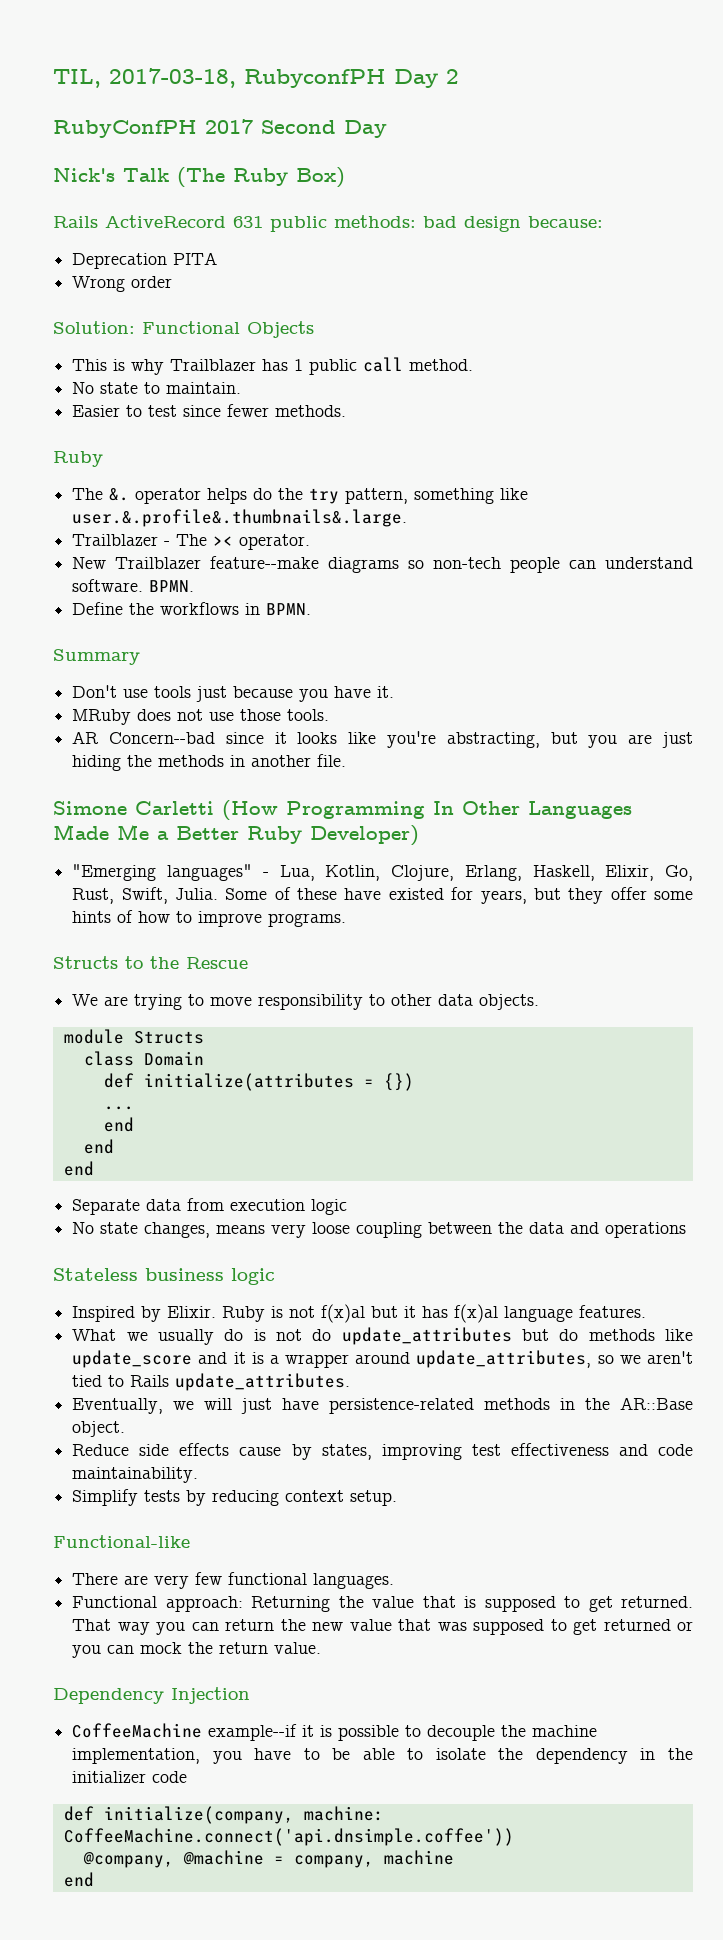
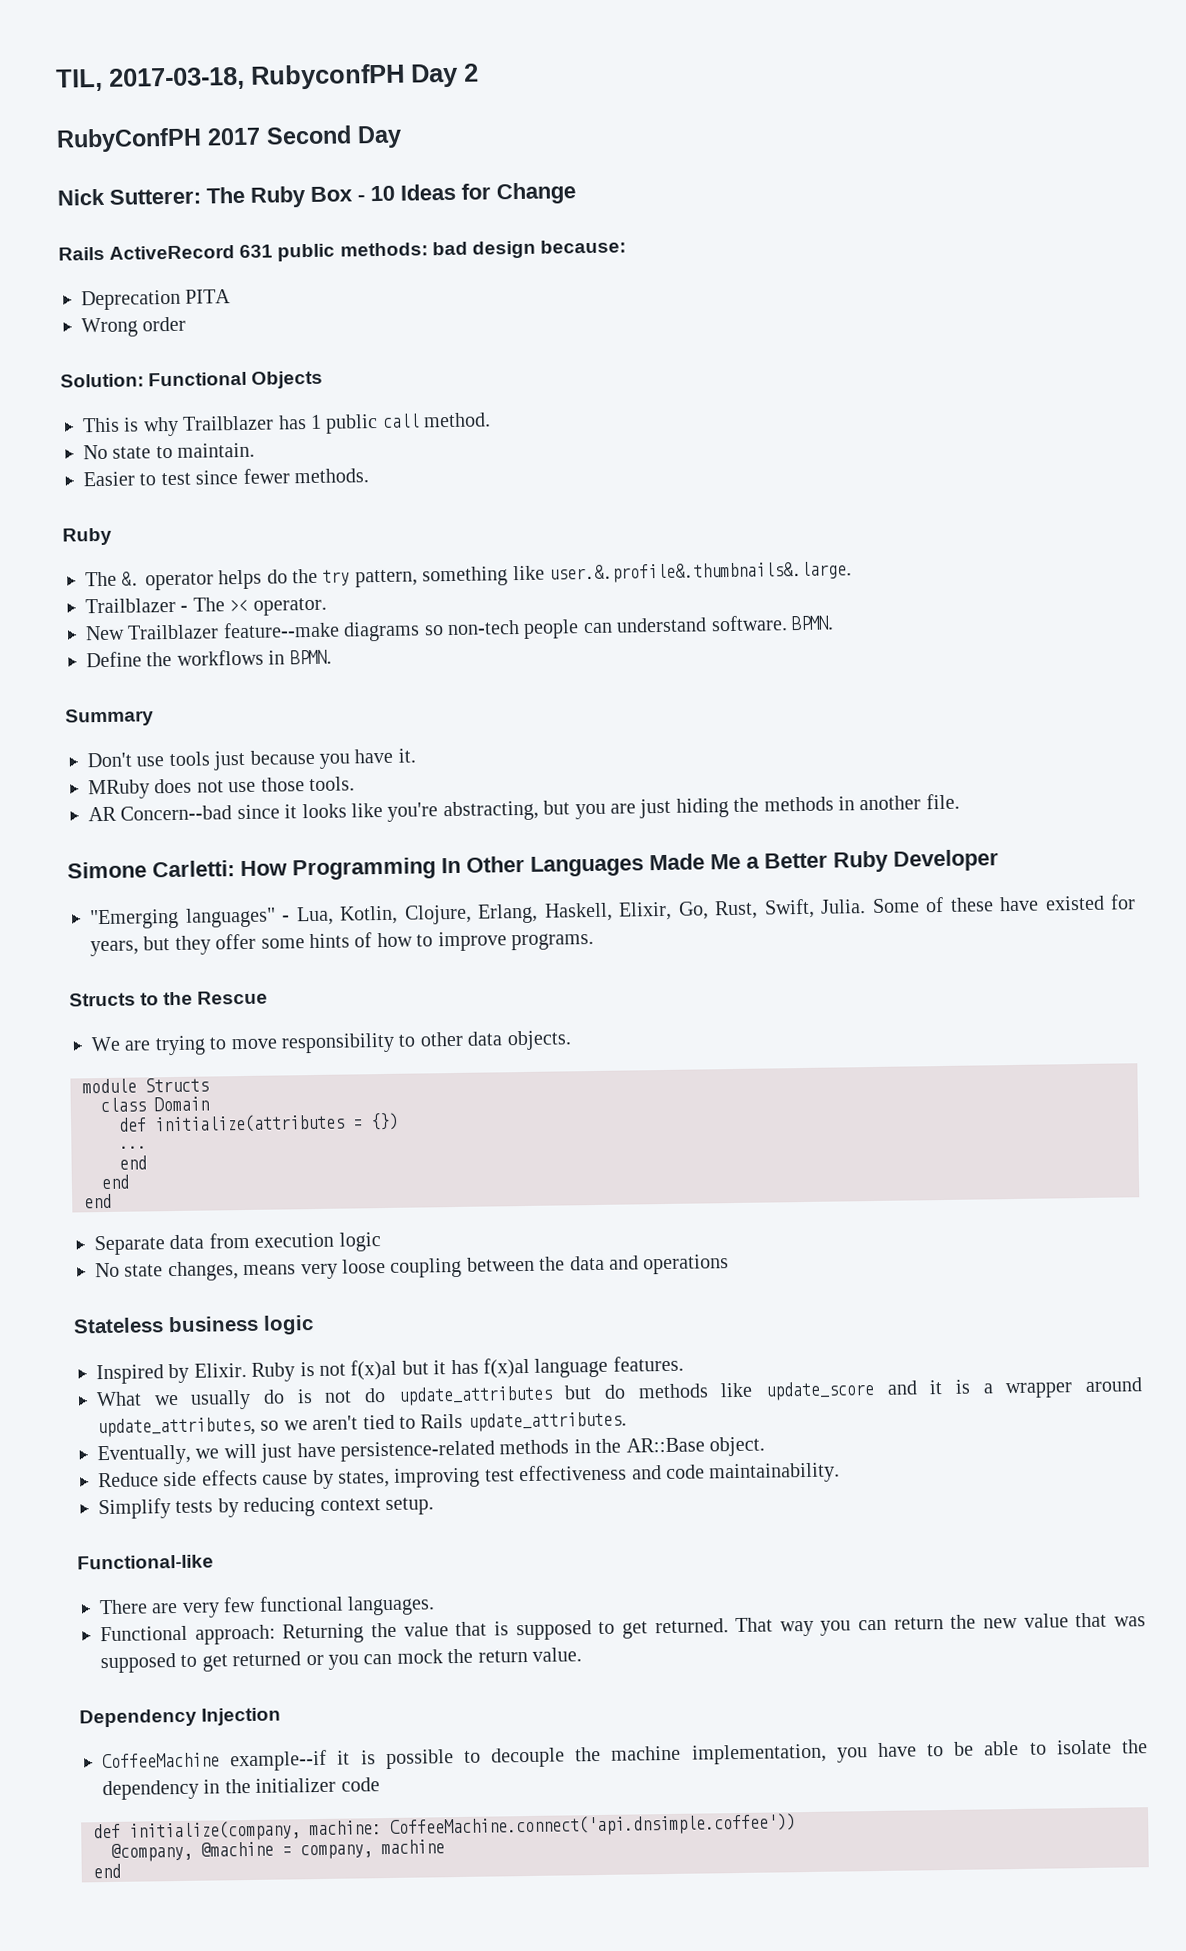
- Nick's Talk (The Ruby Box)
+ Nick Sutterer: The Ruby Box - 10 Ideas for Change
- Simone Carletti (How Programming In Other Languages Made Me a Better Ruby Developer)
+ Simone Carletti: How Programming In Other Languages Made Me a Better Ruby Developer

